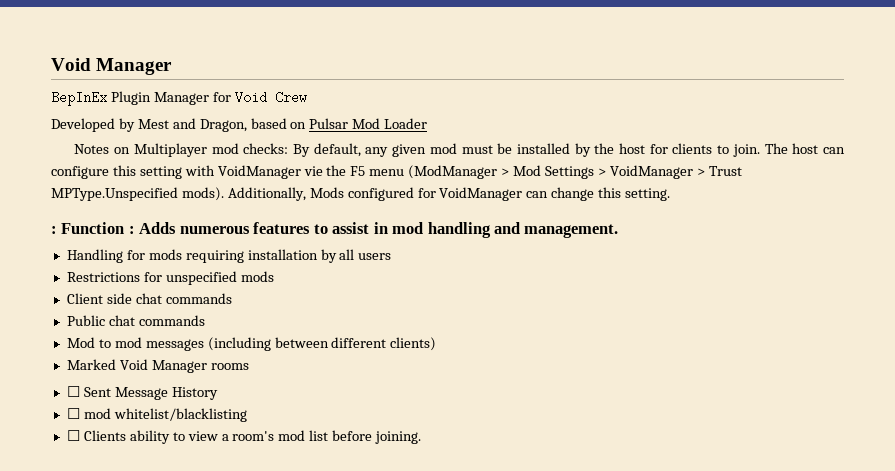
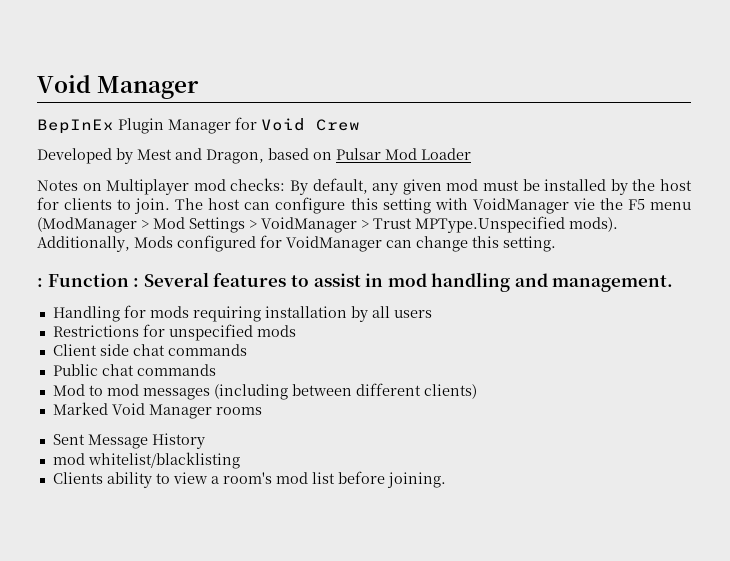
- : Function : Adds numerous features to assist in mod handling and management.
+ : Function : Several features to assist in mod handling and management.
- ☐ Sent Message History
+ Sent Message History
- ☐ mod whitelist/blacklisting
+ mod whitelist/blacklisting
- ☐ Clients ability to view a room's mod list before joining.
+ Clients ability to view a room's mod list before joining.

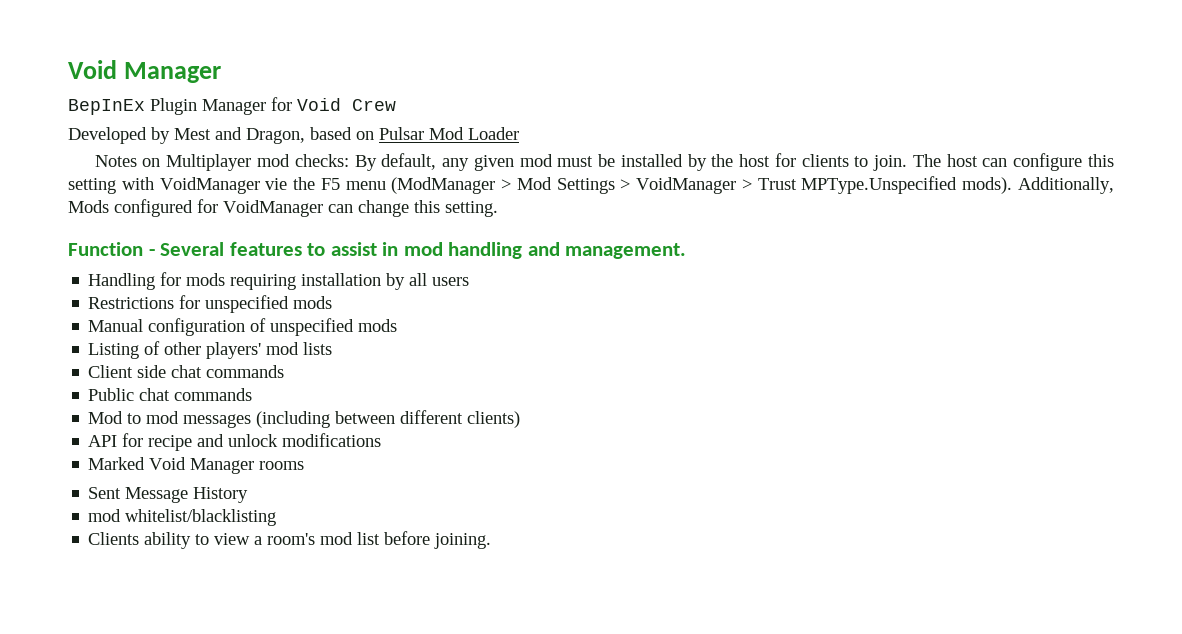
- : Function : Several features to assist in mod handling and management.
+ Function - Several features to assist in mod handling and management.
+ Manual configuration of unspecified mods
+ Listing of other players' mod lists
+ API for recipe and unlock modifications

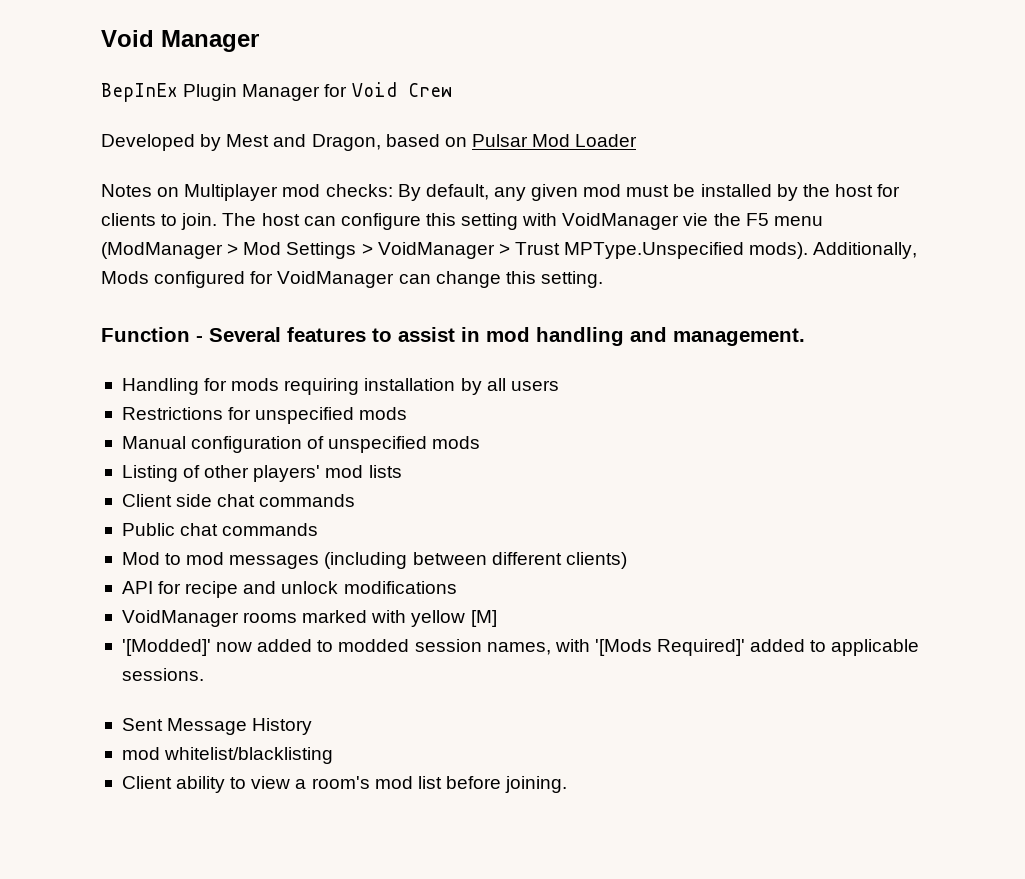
- Marked Void Manager rooms
+ VoidManager rooms marked with yellow [M]
+ '[Modded]' now added to modded session names, with '[Mods Required]' added to applicable sessions.
- Clients ability to view a room's mod list before joining.
+ Client ability to view a room's mod list before joining.

